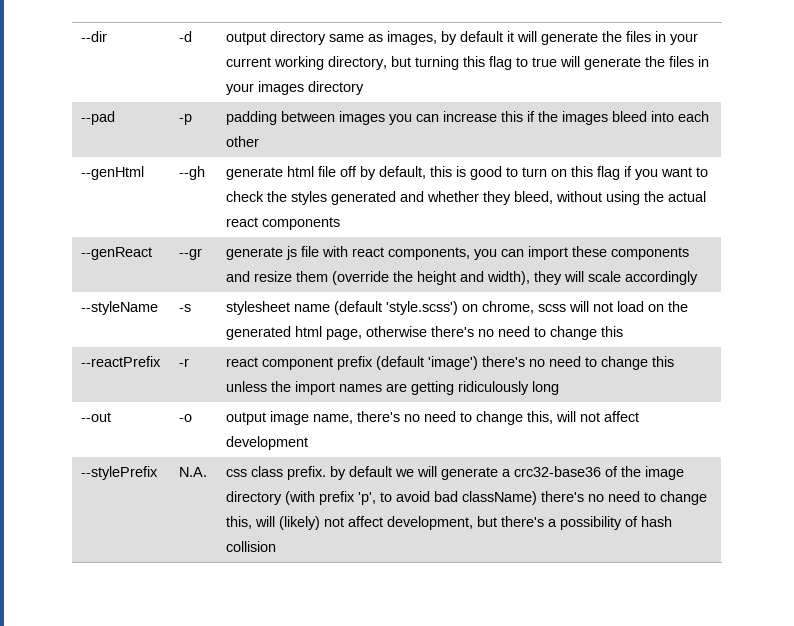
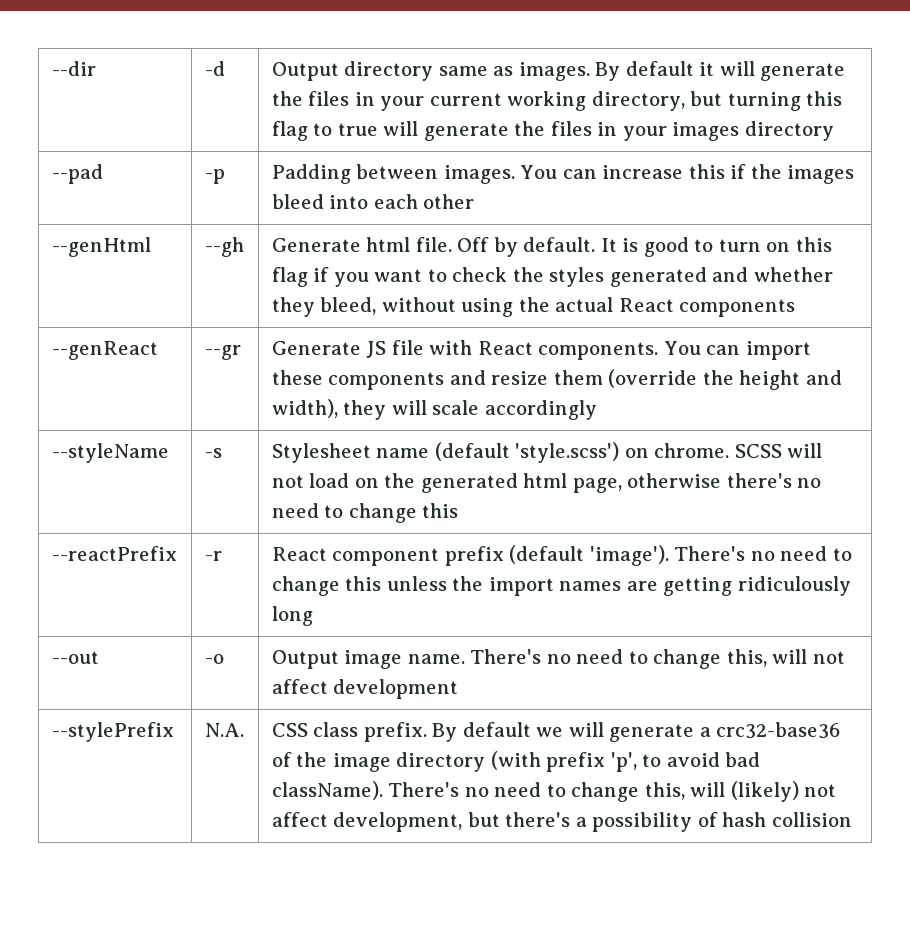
- --dir | -d | output directory same as images, by default it will generate the files in your current working directory, but turning this flag to true will generate the files in your images directory
+ --dir | -d | Output directory same as images. By default it will generate the files in your current working directory, but turning this flag to true will generate the files in your images directory
- --pad | -p | padding between images you can increase this if the images bleed into each other
+ --pad | -p | Padding between images. You can increase this if the images bleed into each other
- --genHtml | --gh | generate html file off by default, this is good to turn on this flag if you want to check the styles generated and whether they bleed, without using the actual react components
+ --genHtml | --gh | Generate html file. Off by default. It is good to turn on this flag if you want to check the styles generated and whether they bleed, without using the actual React components
- --genReact | --gr | generate js file with react components, you can import these components and resize them (override the height and width), they will scale accordingly
+ --genReact | --gr | Generate JS file with React components. You can import these components and resize them (override the height and width), they will scale accordingly
- --styleName | -s | stylesheet name (default 'style.scss') on chrome, scss will not load on the generated html page, otherwise there's no need to change this
+ --styleName | -s | Stylesheet name (default 'style.scss') on chrome. SCSS will not load on the generated html page, otherwise there's no need to change this
- --reactPrefix | -r | react component prefix (default 'image') there's no need to change this unless the import names are getting ridiculously long
+ --reactPrefix | -r | React component prefix (default 'image'). There's no need to change this unless the import names are getting ridiculously long
- --out | -o | output image name, there's no need to change this, will not affect development
+ --out | -o | Output image name. There's no need to change this, will not affect development
- css class prefix. by default we will generate a crc32-base36 of the image directory (with prefix 'p', to avoid bad className) there's no need to change this, will (likely) not affect development, but there's a possibility of hash collision
+ CSS class prefix. By default we will generate a crc32-base36 of the image directory (with prefix 'p', to avoid bad className). There's no need to change this, will (likely) not affect development, but there's a possibility of hash collision

